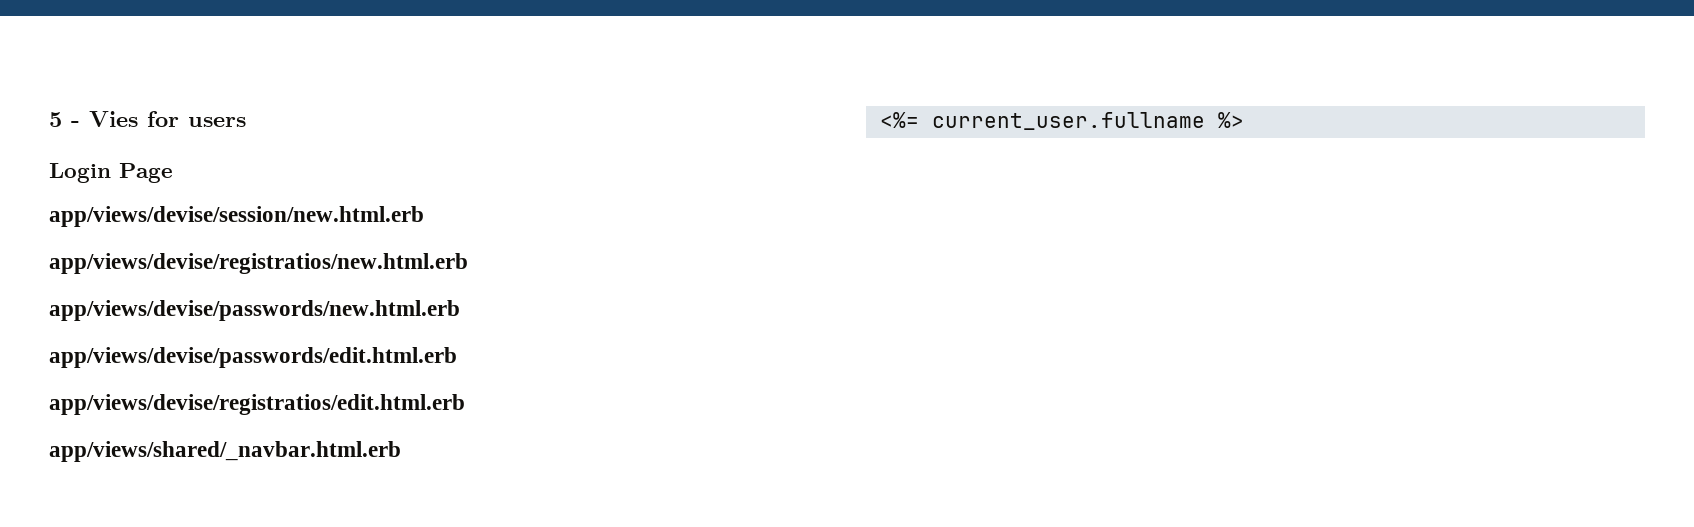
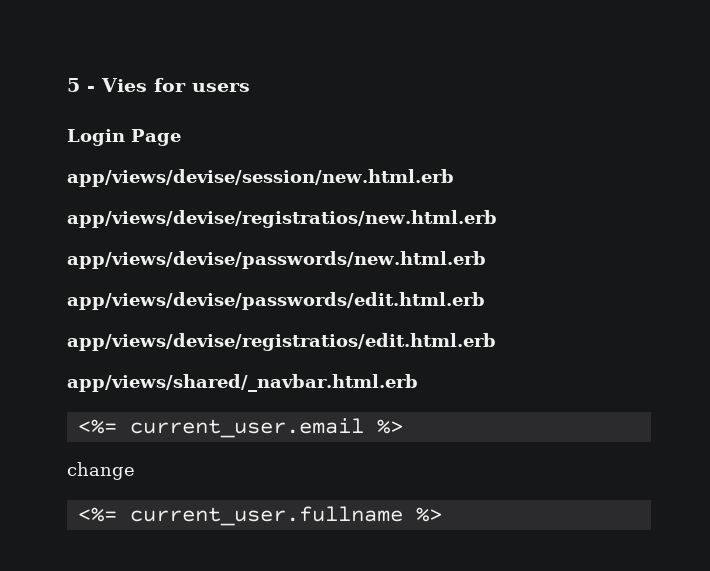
+ <%= current_user.email %>
+ change

